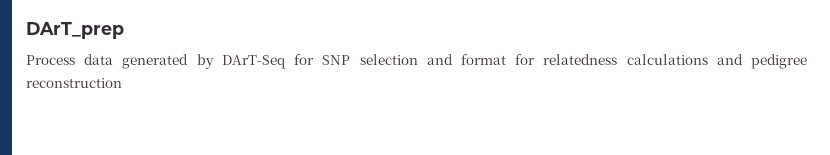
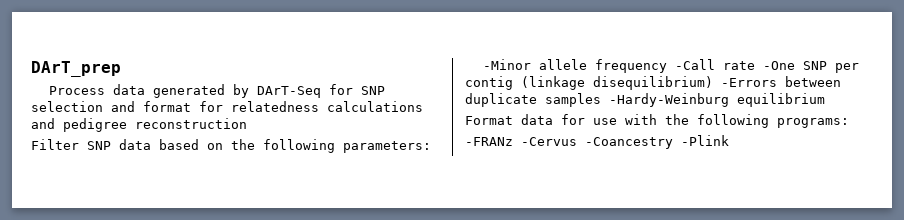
+ Filter SNP data based on the following parameters:
+ -Minor allele frequency -Call rate -One SNP per contig (linkage disequilibrium) -Errors between duplicate samples -Hardy-Weinburg equilibrium
+ Format data for use with the following programs:
+ -FRANz -Cervus -Coancestry -Plink

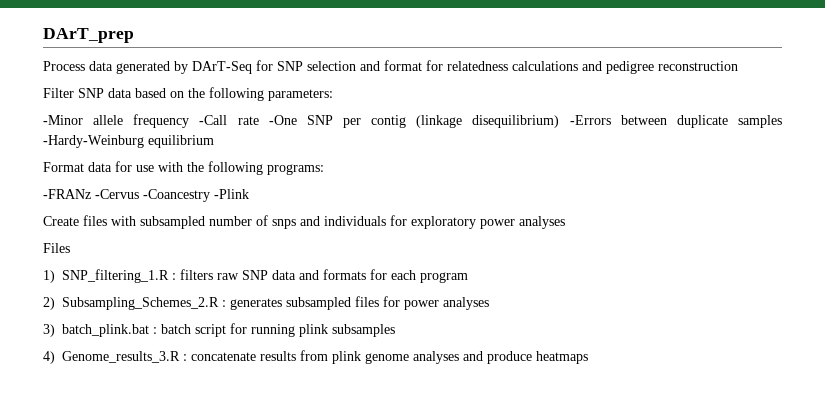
+ Create files with subsampled number of snps and individuals for exploratory power analyses
+ Files
+ 1) SNP_filtering_1.R : filters raw SNP data and formats for each program
+ 2) Subsampling_Schemes_2.R : generates subsampled files for power analyses
+ 3) batch_plink.bat : batch script for running plink subsamples
+ 4) Genome_results_3.R : concatenate results from plink genome analyses and produce heatmaps

